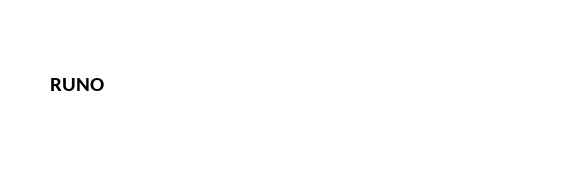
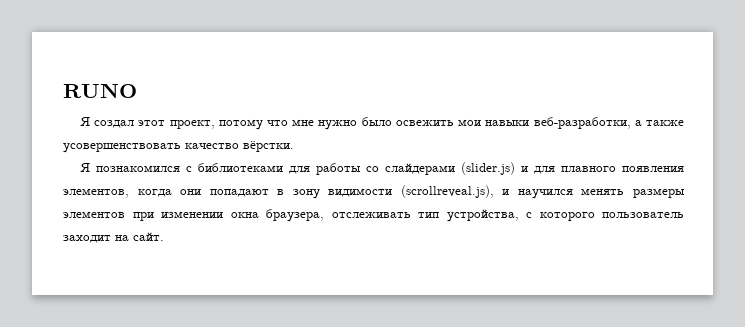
+ Я создал этот проект, потому что мне нужно было освежить мои навыки веб-разработки, а также усовершенствовать качество вёрстки.
+ Я познакомился с библиотеками для работы со слайдерами (slider.js) и для плавного появления элементов, когда они попадают в зону видимости (scrollreveal.js), и научился менять размеры элементов при изменении окна браузера, отслеживать тип устройства, с которого пользователь заходит на сайт.

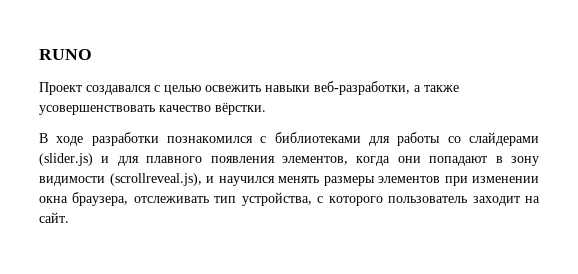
- Я создал этот проект, потому что мне нужно было освежить мои навыки веб-разработки, а также усовершенствовать качество вёрстки.
+ Проект создавался с целью освежить навыки веб-разработки, а также усовершенствовать качество вёрстки.
- Я познакомился с библиотеками для работы со слайдерами (slider.js) и для плавного появления элементов, когда они попадают в зону видимости (scrollreveal.js), и научился менять размеры элементов при изменении окна браузера, отслеживать тип устройства, с которого пользователь заходит на сайт.
+ В ходе разработки познакомился с библиотеками для работы со слайдерами (slider.js) и для плавного появления элементов, когда они попадают в зону видимости (scrollreveal.js), и научился менять размеры элементов при изменении окна браузера, отслеживать тип устройства, с которого пользователь заходит на сайт.

